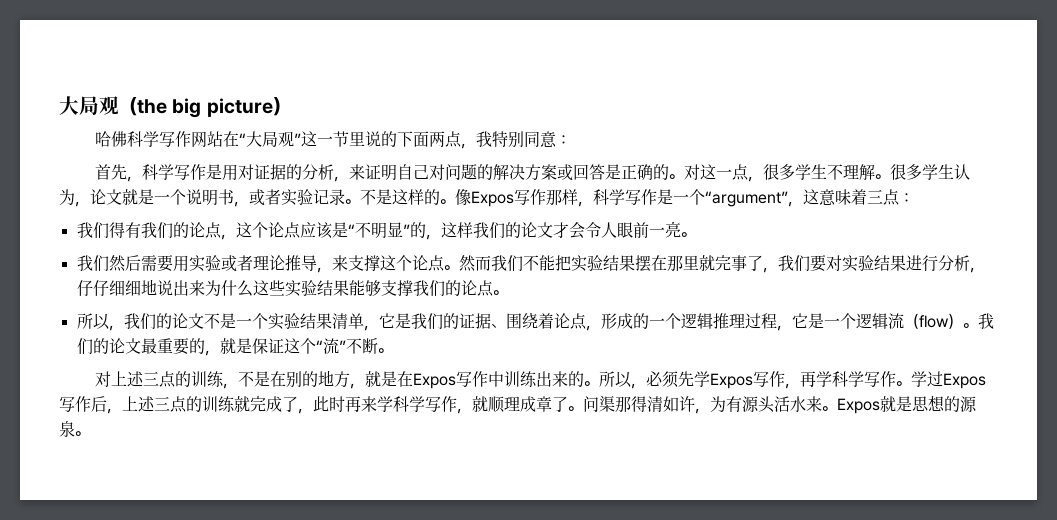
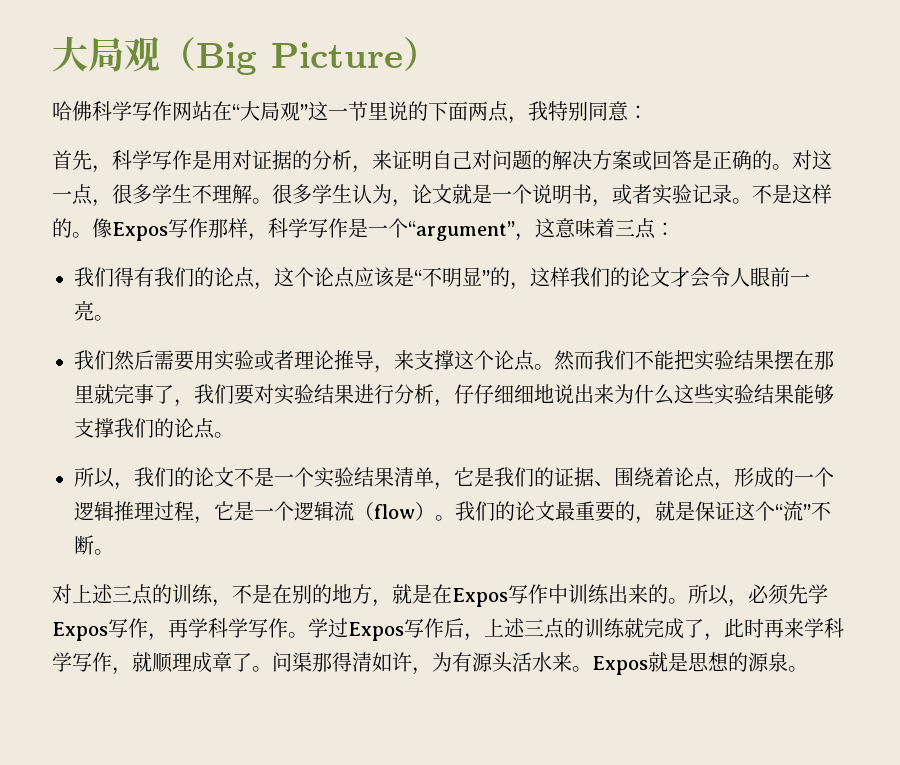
- 大局观（the big picture）
+ 大局观（Big Picture）

